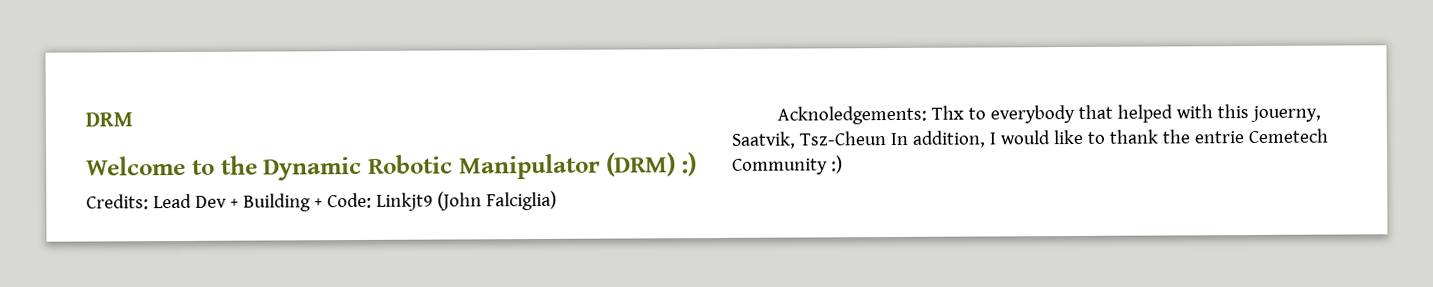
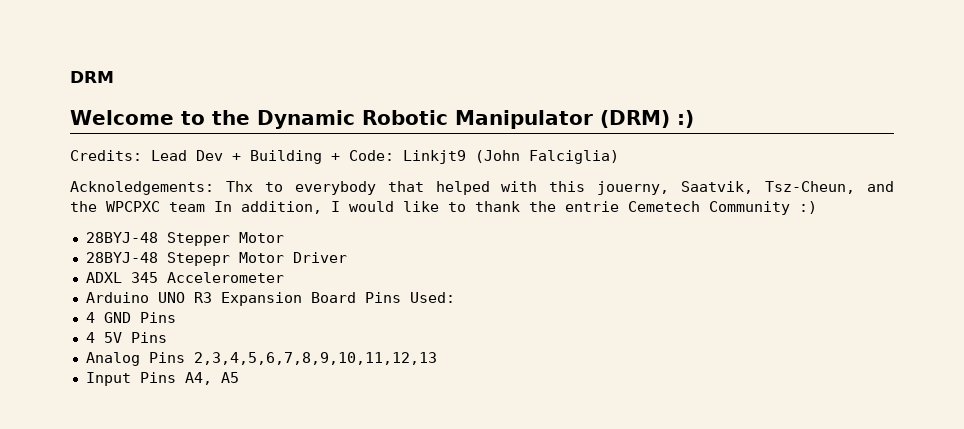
- Acknoledgements: Thx to everybody that helped with this jouerny, Saatvik, Tsz-Cheun In addition, I would like to thank the entrie Cemetech Community :)
+ Acknoledgements: Thx to everybody that helped with this jouerny, Saatvik, Tsz-Cheun, and the WPCPXC team In addition, I would like to thank the entrie Cemetech Community :)
+ 28BYJ-48 Stepper Motor
+ 28BYJ-48 Stepepr Motor Driver
+ ADXL 345 Accelerometer
+ Arduino UNO R3 Expansion Board Pins Used:
+ 4 GND Pins
+ 4 5V Pins
+ Analog Pins 2,3,4,5,6,7,8,9,10,11,12,13
+ Input Pins A4, A5

